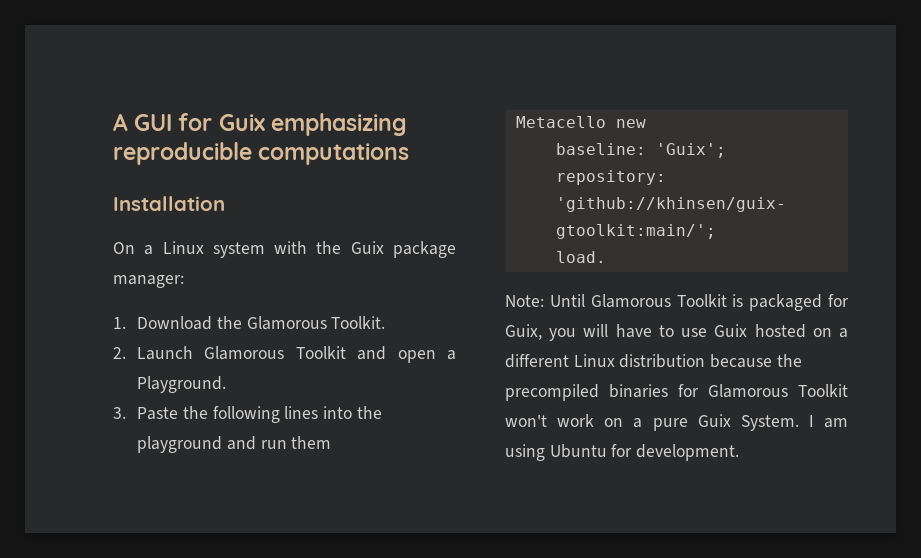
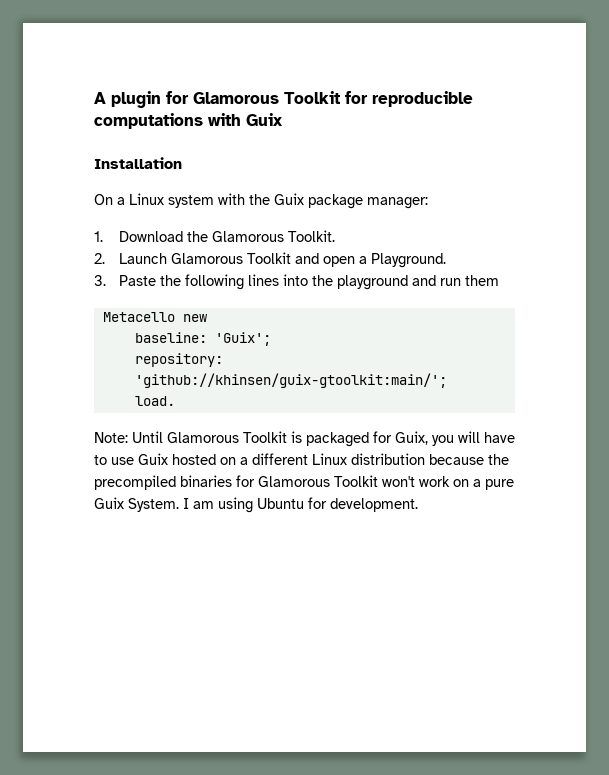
- A GUI for Guix emphasizing reproducible computations
+ A plugin for Glamorous Toolkit for reproducible computations with Guix

